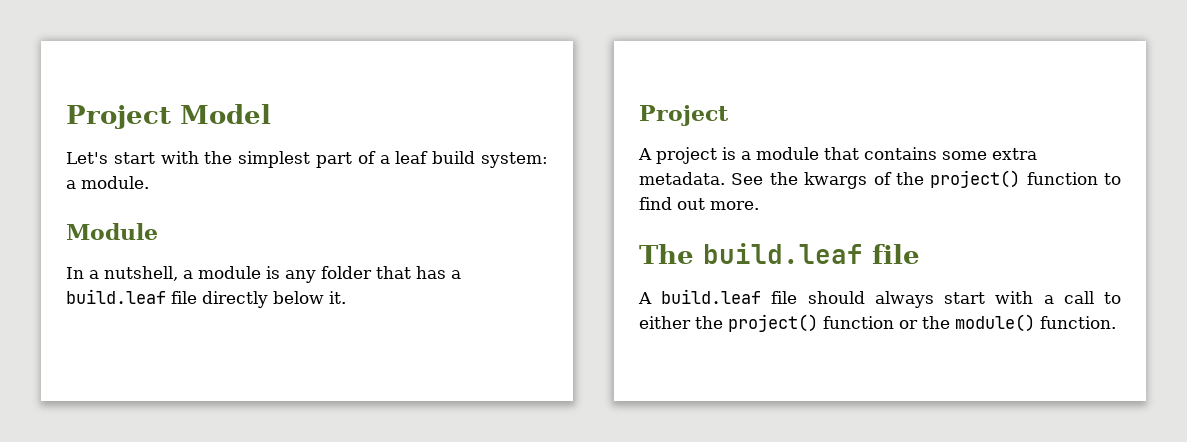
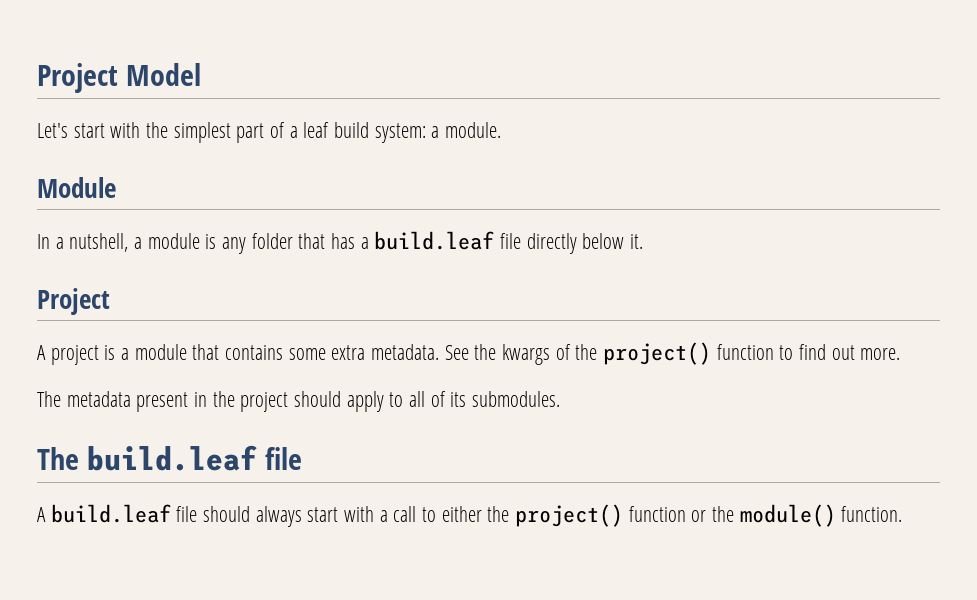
+ The metadata present in the project should apply to all of its submodules.

